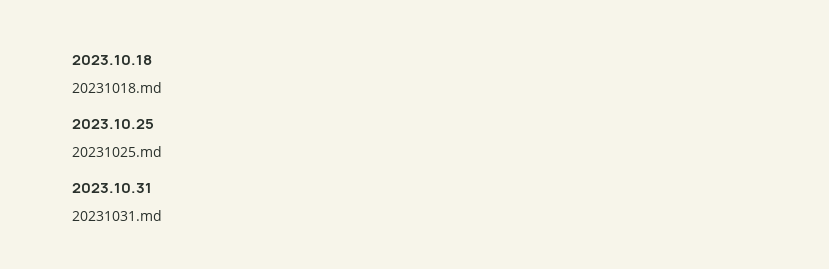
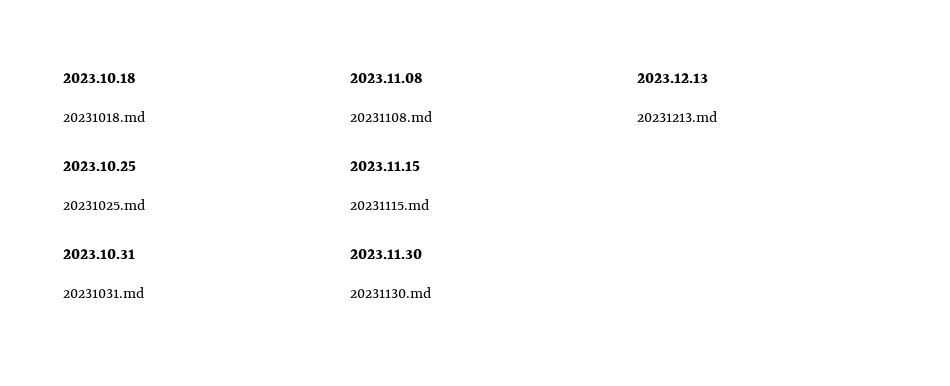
+ 2023.11.08
+ 20231108.md
+ 2023.11.15
+ 20231115.md
+ 2023.11.30
+ 20231130.md
+ 2023.12.13
+ 20231213.md

